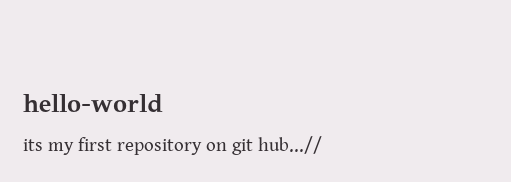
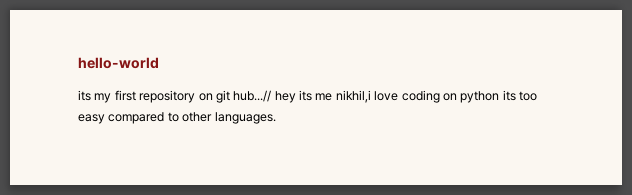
- its my first repository on git hub...//
+ its my first repository on git hub...// hey its me nikhil,i love coding on python its too easy compared to other languages.

